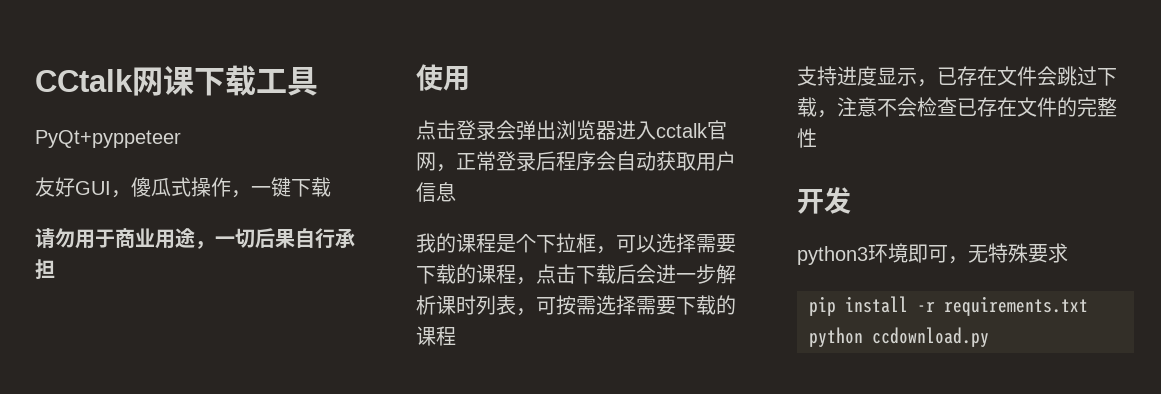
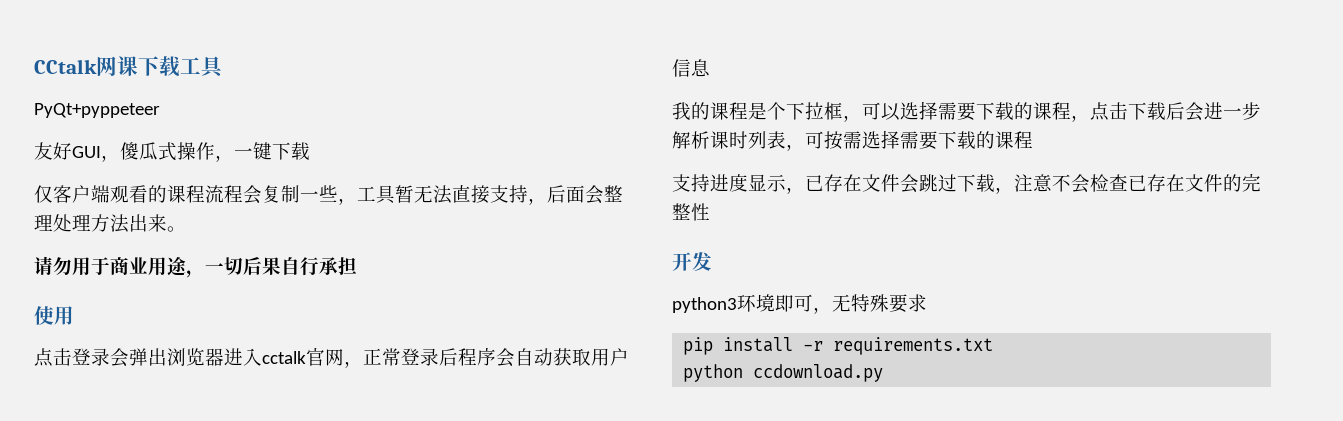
+ 仅客户端观看的课程流程会复制一些，工具暂无法直接支持，后面会整理处理方法出来。

